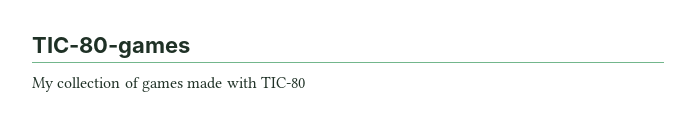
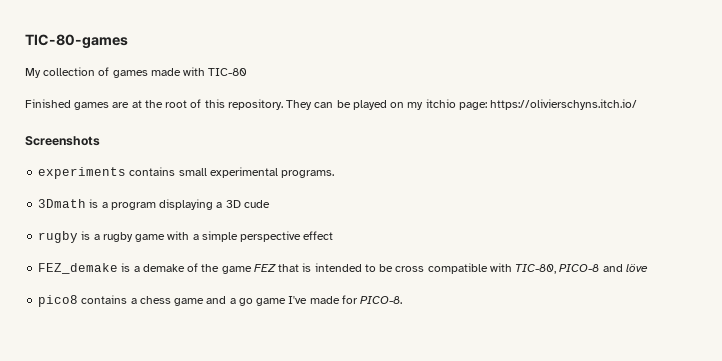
+ Finished games are at the root of this repository. They can be played on my itchio page: https://olivierschyns.itch.io/
+ Screenshots
+ experiments contains small experimental programs.
+ 3Dmath is a program displaying a 3D cude
+ rugby is a rugby game with a simple perspective effect
+ FEZ_demake is a demake of the game FEZ that is intended to be cross compatible with TIC-80, PICO-8 and löve
+ pico8 contains a chess game and a go game I've made for PICO-8.

